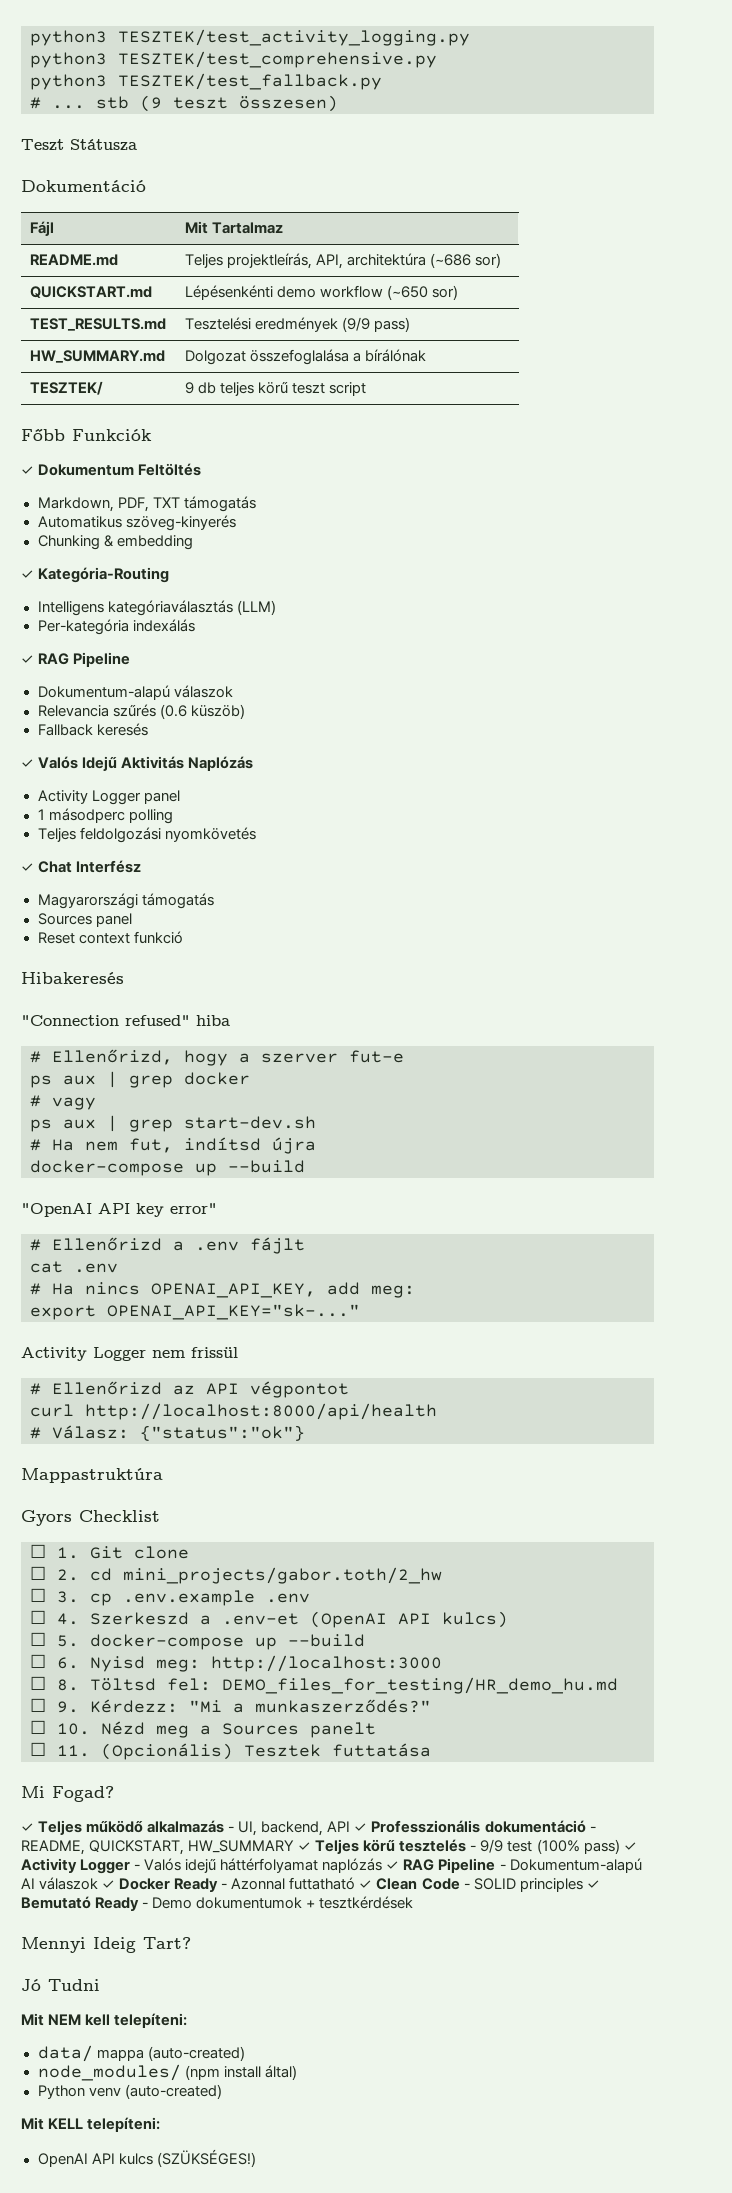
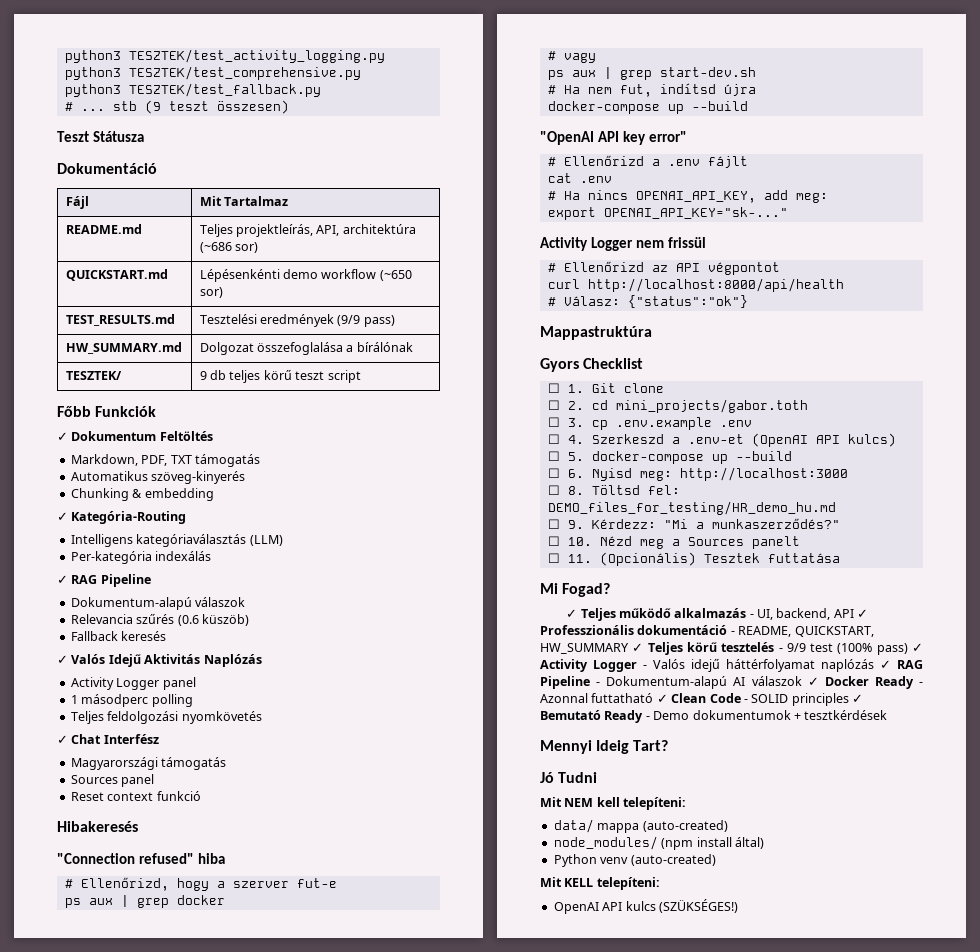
- ☐ 2. cd mini_projects/gabor.toth/2_hw
+ ☐ 2. cd mini_projects/gabor.toth

